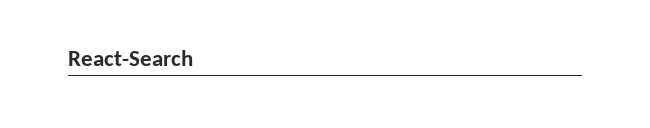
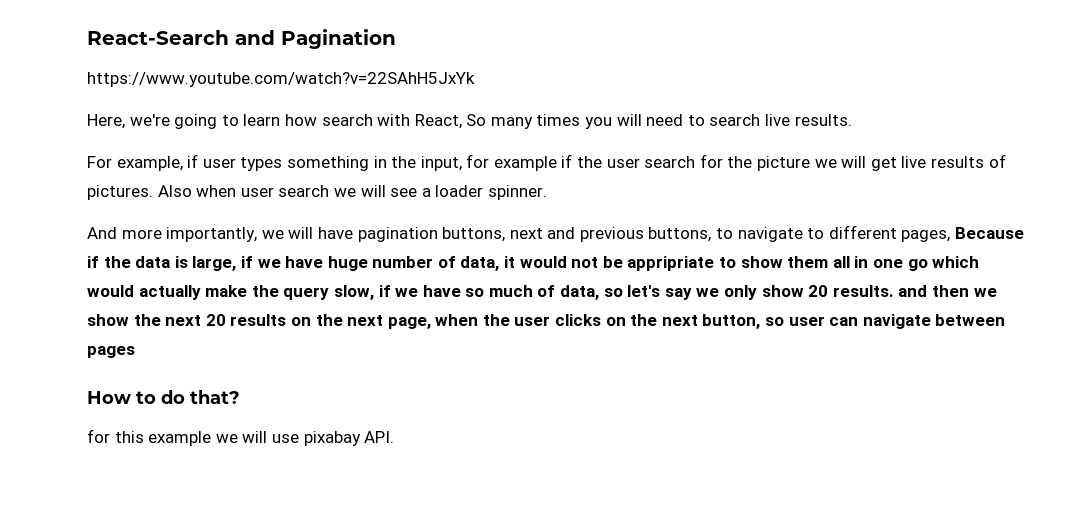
- React-Search
+ React-Search and Pagination
+ https://www.youtube.com/watch?v=22SAhH5JxYk
+ Here, we're going to learn how search with React, So many times you will need to search live results.
+ For example, if user types something in the input, for example if the user search for the picture we will get live results of pictures. Also when user search we will see a loader spinner.
+ And more importantly, we will have pagination buttons, next and previous buttons, to navigate to different pages, Because if the data is large, if we have huge number of data, it would not be appripriate to show them all in one go which would actually make the query slow, if we have so much of data, so let's say we only show 20 results. and then we show the next 20 results on the next page, when the user clicks on the next button, so user can navigate between pages
+ How to do that?
+ for this example we will use pixabay API.

